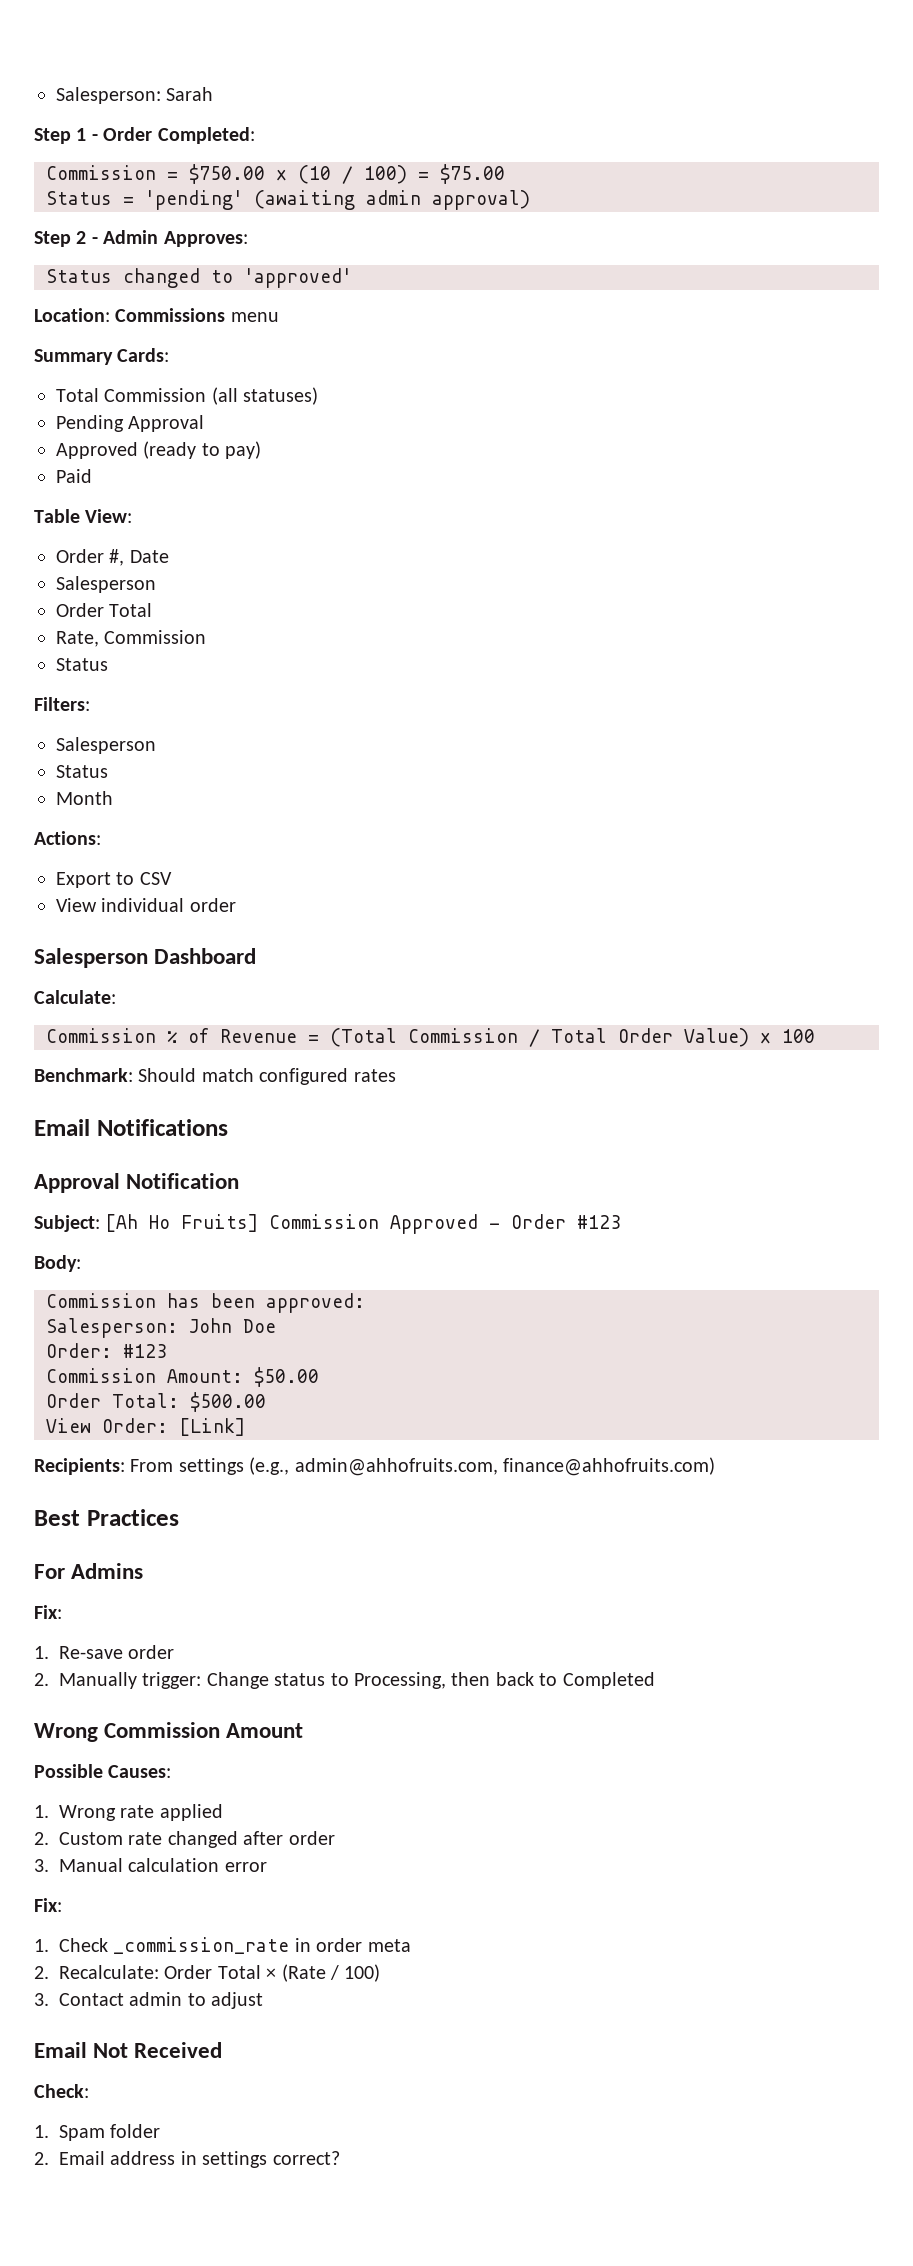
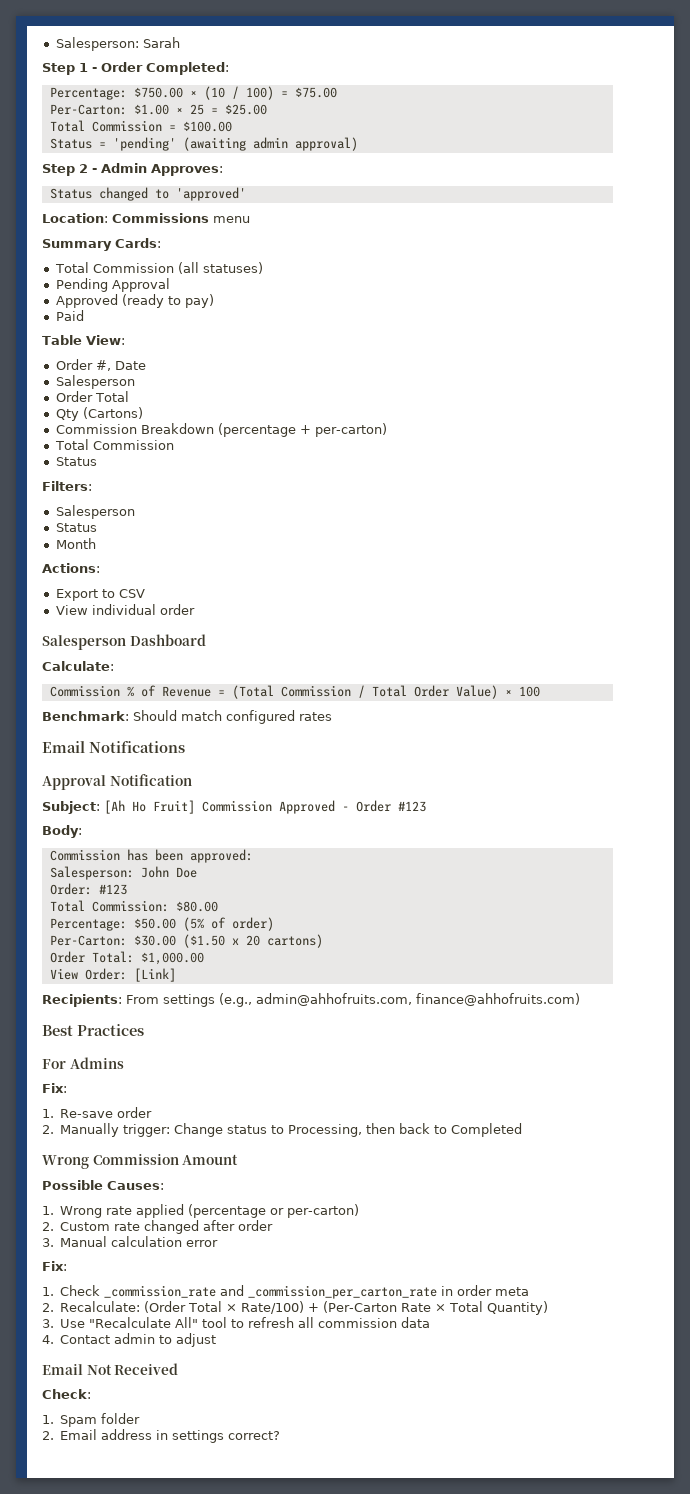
- Commission = $750.00 × (10 / 100) = $75.00
+ Percentage: $750.00 × (10 / 100) = $75.00
+ Per-Carton: $1.00 × 25 = $25.00
+ Total Commission = $100.00
- Rate, Commission
+ Qty (Cartons)
+ Commission Breakdown (percentage + per-carton)
+ Total Commission
- Subject: [Ah Ho Fruits] Commission Approved - Order #123
+ Subject: [Ah Ho Fruit] Commission Approved - Order #123
- Commission Amount: $50.00
+ Total Commission: $80.00
+ Percentage: $50.00 (5% of order)
+ Per-Carton: $30.00 ($1.50 x 20 cartons)
- Order Total: $500.00
+ Order Total: $1,000.00
- 1. Wrong rate applied
+ 1. Wrong rate applied (percentage or per-carton)
- 1. Check _commission_rate in order meta
+ 1. Check _commission_rate and _commission_per_carton_rate in order meta
- 2. Recalculate: Order Total × (Rate / 100)
- 3. Contact admin to adjust
+ 2. Recalculate: (Order Total × Rate/100) + (Per-Carton Rate × Total Quantity)
+ 3. Use "Recalculate All" tool to refresh all commission data
+ 4. Contact admin to adjust

